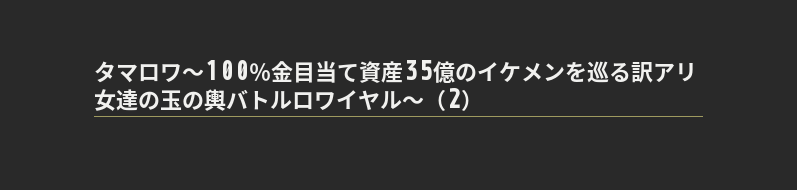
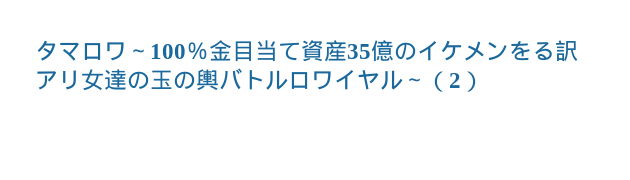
- タマロワ～100％金目当て資産35億のイケメンを巡る訳アリ女達の玉の輿バトルロワイヤル～（2）
+ タマロワ～100％金目当て資産35億のイケメンをる訳アリ女達の玉の輿バトルロワイヤル～（2）

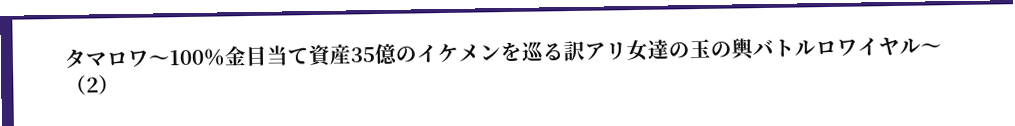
- タマロワ～100％金目当て資産35億のイケメンをる訳アリ女達の玉の輿バトルロワイヤル～（2）
+ タマロワ～100％金目当て資産35億のイケメンを巡る訳アリ女達の玉の輿バトルロワイヤル～（2）

